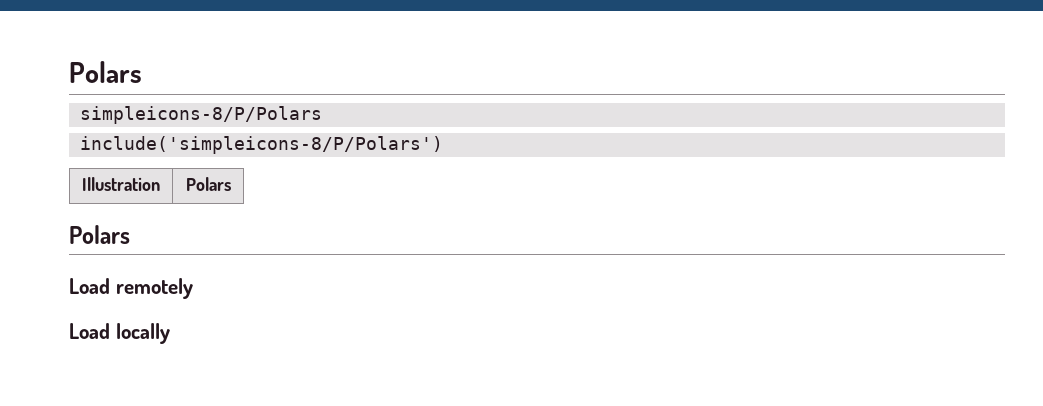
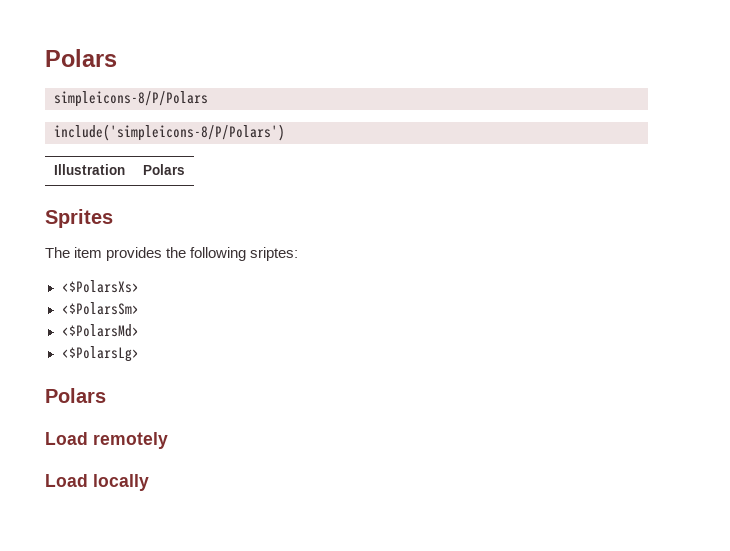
+ Sprites
+ The item provides the following sriptes:
+ <$PolarsXs>
+ <$PolarsSm>
+ <$PolarsMd>
+ <$PolarsLg>

